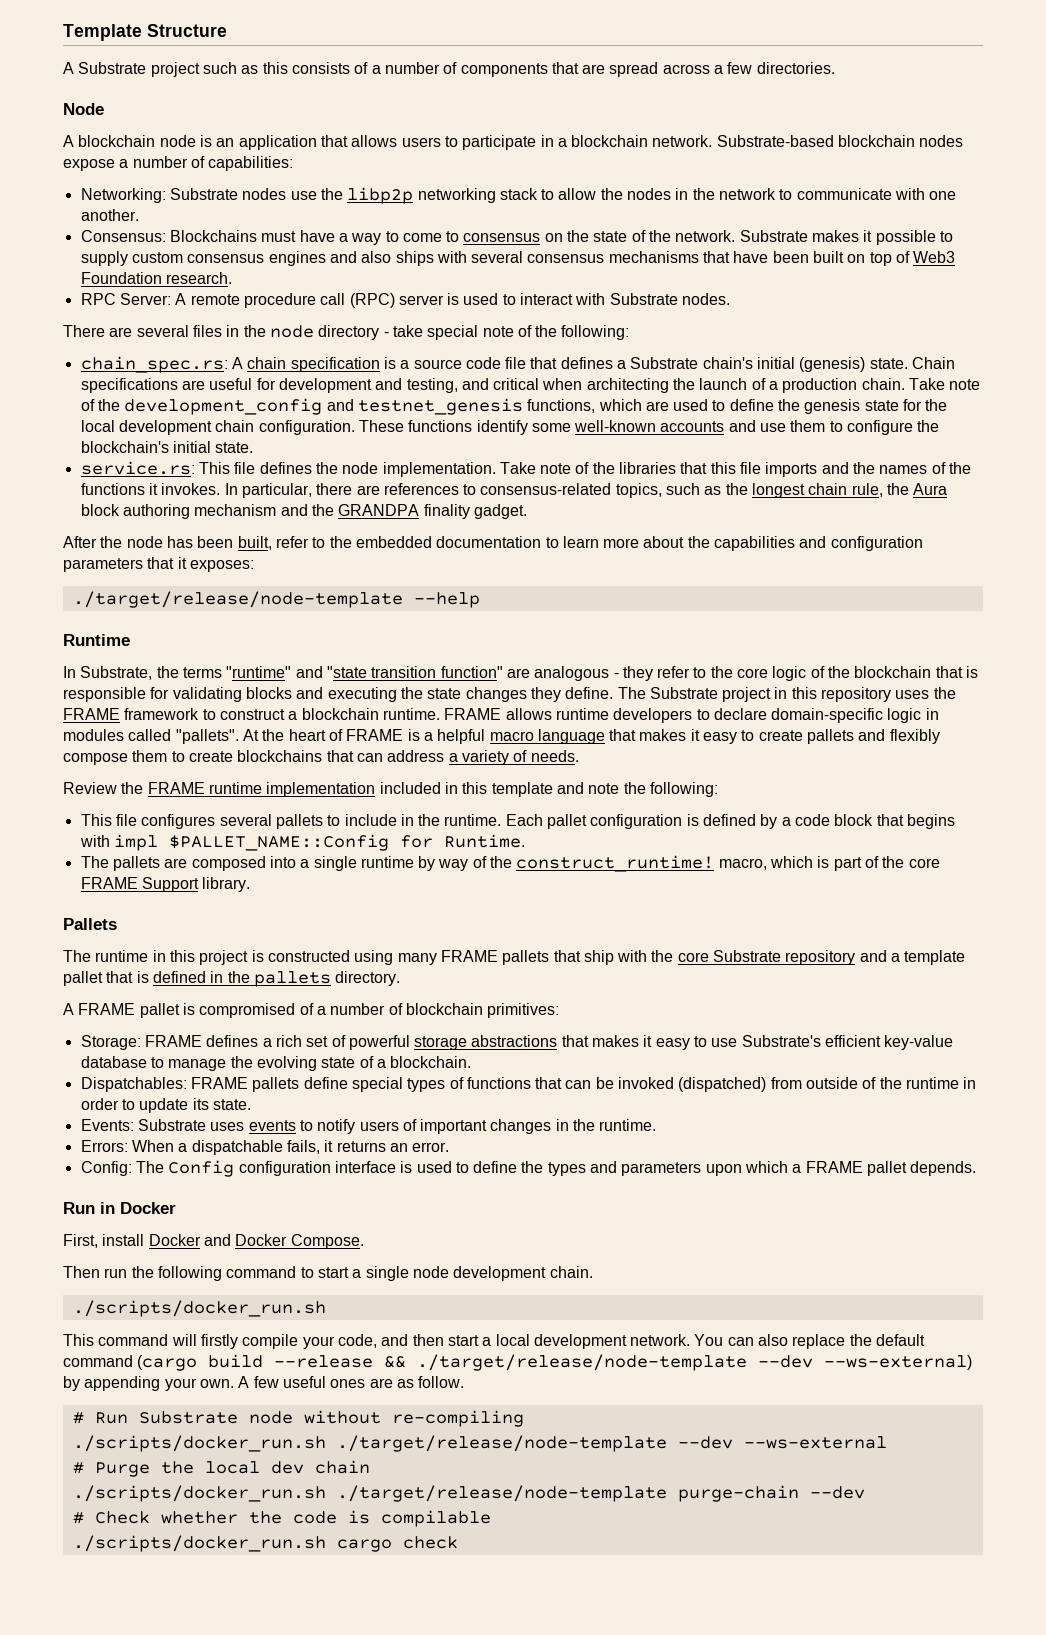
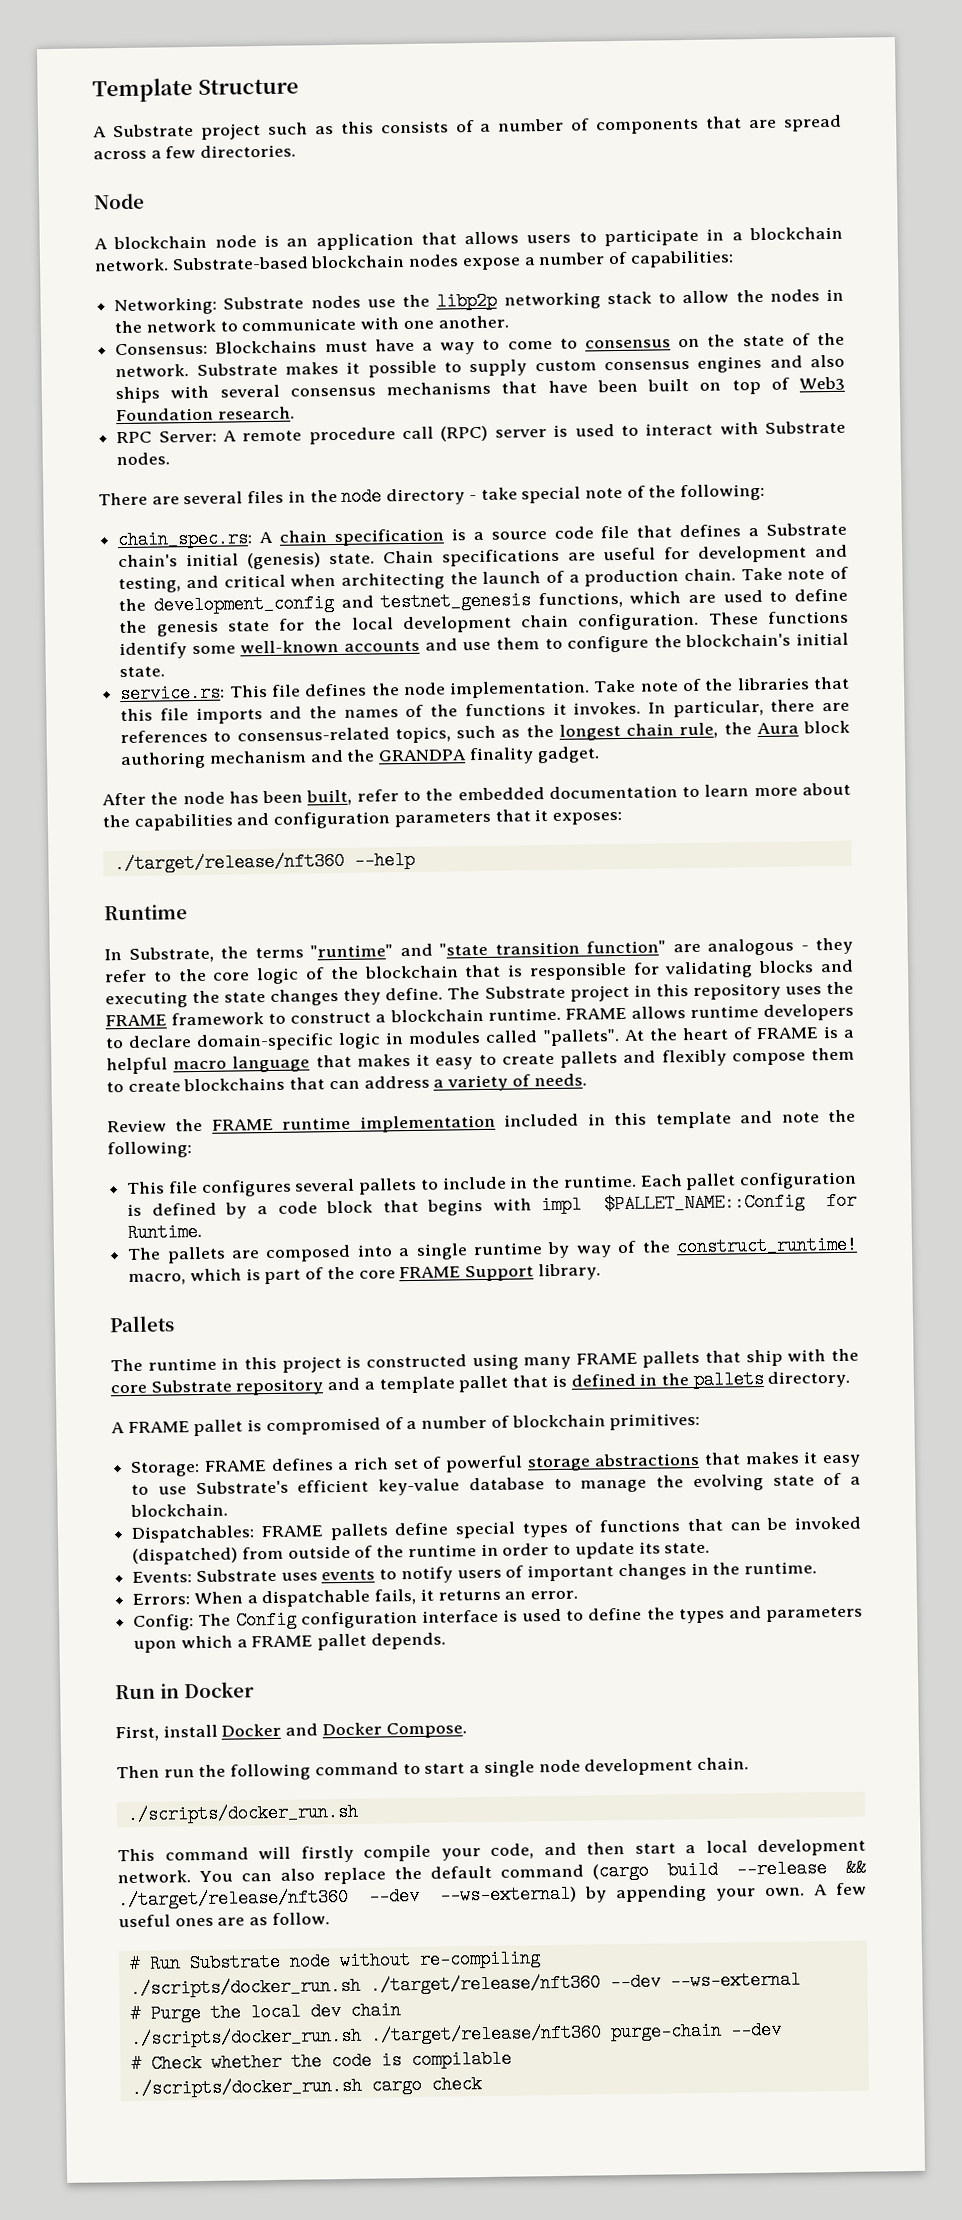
- ./target/release/node-template --help
+ ./target/release/nft360 --help
- You can also replace the default command (cargo build --release && ./target/release/node-template --dev --ws-external) by appending your own.
+ You can also replace the default command (cargo build --release && ./target/release/nft360 --dev --ws-external) by appending your own.
- ./scripts/docker_run.sh ./target/release/node-template --dev --ws-external
+ ./scripts/docker_run.sh ./target/release/nft360 --dev --ws-external
- ./scripts/docker_run.sh ./target/release/node-template purge-chain --dev
+ ./scripts/docker_run.sh ./target/release/nft360 purge-chain --dev

